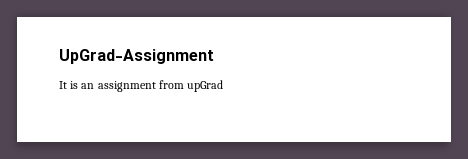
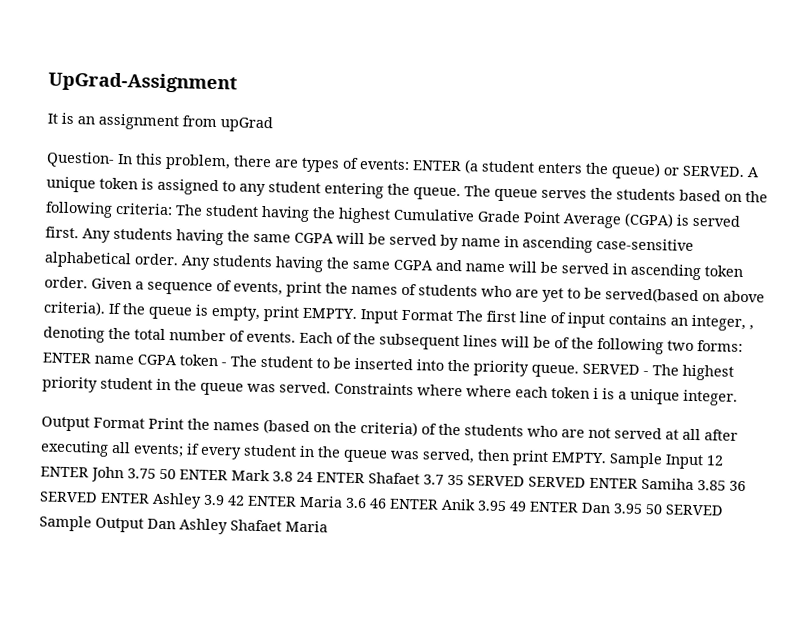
+ Question- In this problem, there are types of events: ENTER (a student enters the queue) or SERVED. A unique token is assigned to any student entering the queue. The queue serves the students based on the following criteria: The student having the highest Cumulative Grade Point Average (CGPA) is served first. Any students having the same CGPA will be served by name in ascending case-sensitive alphabetical order. Any students having the same CGPA and name will be served in ascending token order. Given a sequence of events, print the names of students who are yet to be served(based on above criteria). If the queue is empty, print EMPTY. Input Format The first line of input contains an integer, , denoting the total number of events. Each of the subsequent lines will be of the following two forms: ENTER name CGPA token - The student to be inserted into the priority queue. SERVED - The highest priority student in the queue was served. Constraints where where each token i is a unique integer.
+ Output Format Print the names (based on the criteria) of the students who are not served at all after executing all events; if every student in the queue was served, then print EMPTY. Sample Input 12 ENTER John 3.75 50 ENTER Mark 3.8 24 ENTER Shafaet 3.7 35 SERVED SERVED ENTER Samiha 3.85 36 SERVED ENTER Ashley 3.9 42 ENTER Maria 3.6 46 ENTER Anik 3.95 49 ENTER Dan 3.95 50 SERVED Sample Output Dan Ashley Shafaet Maria

